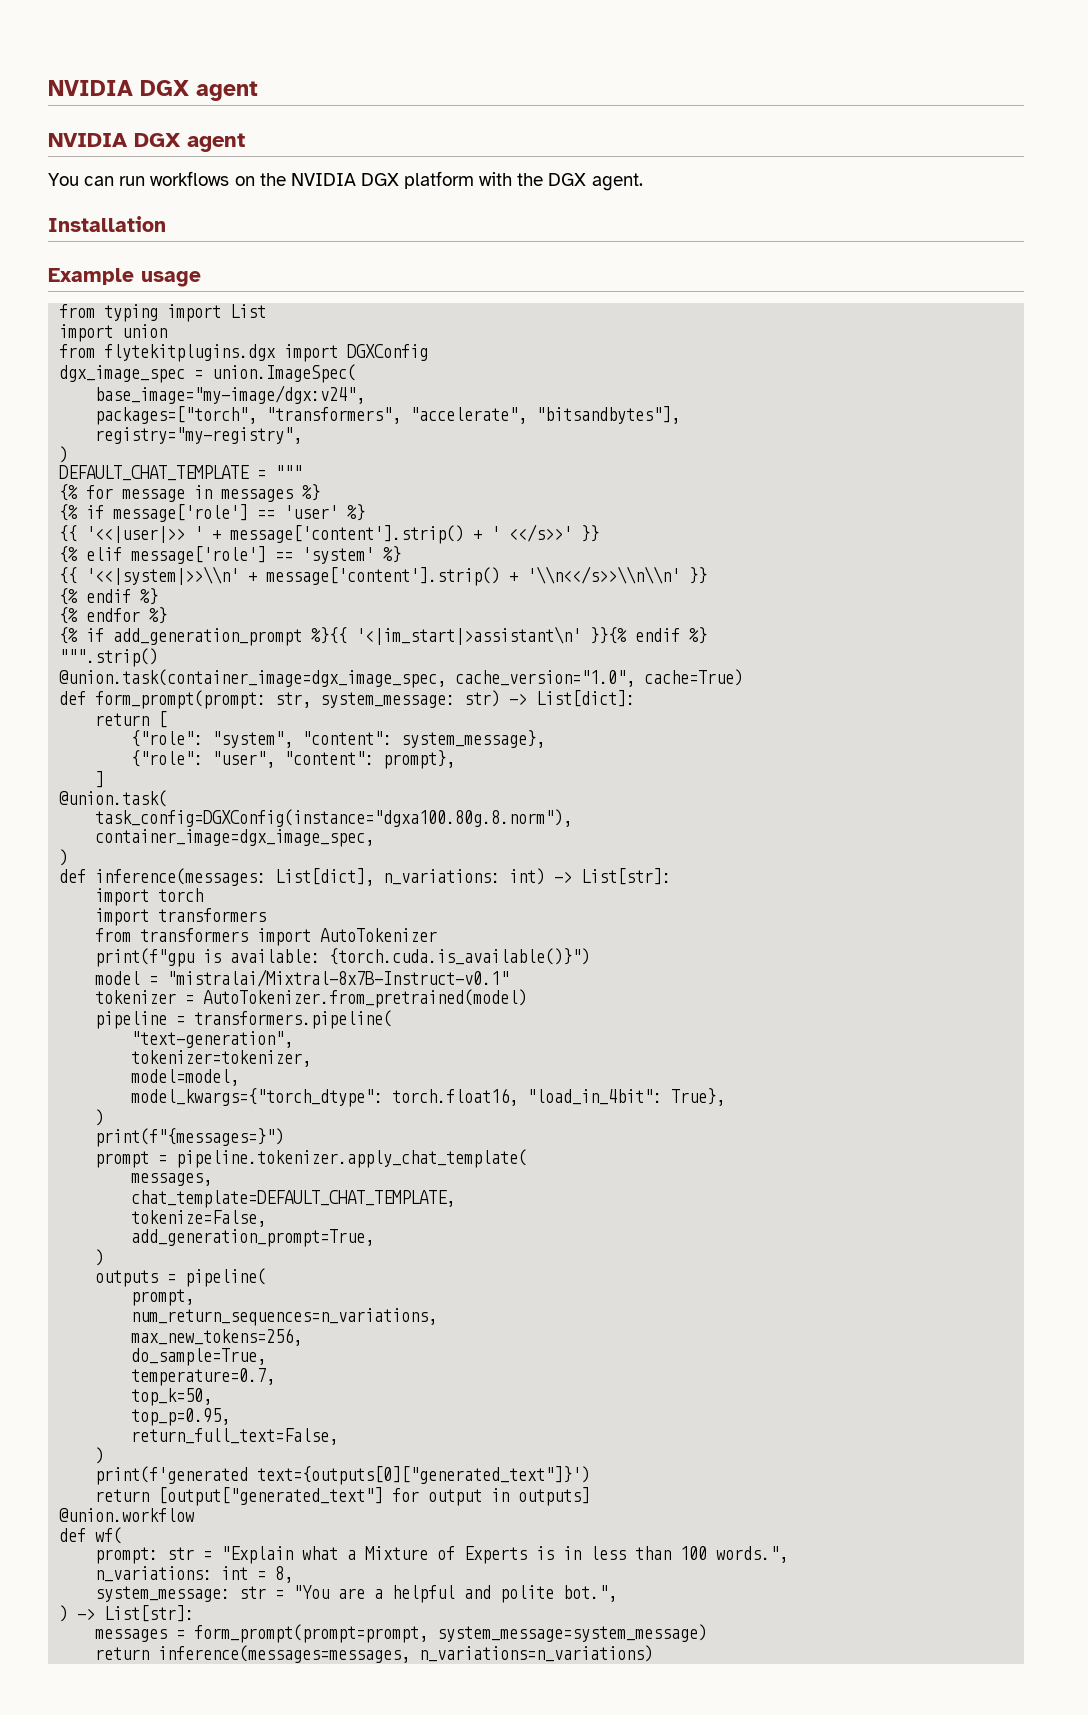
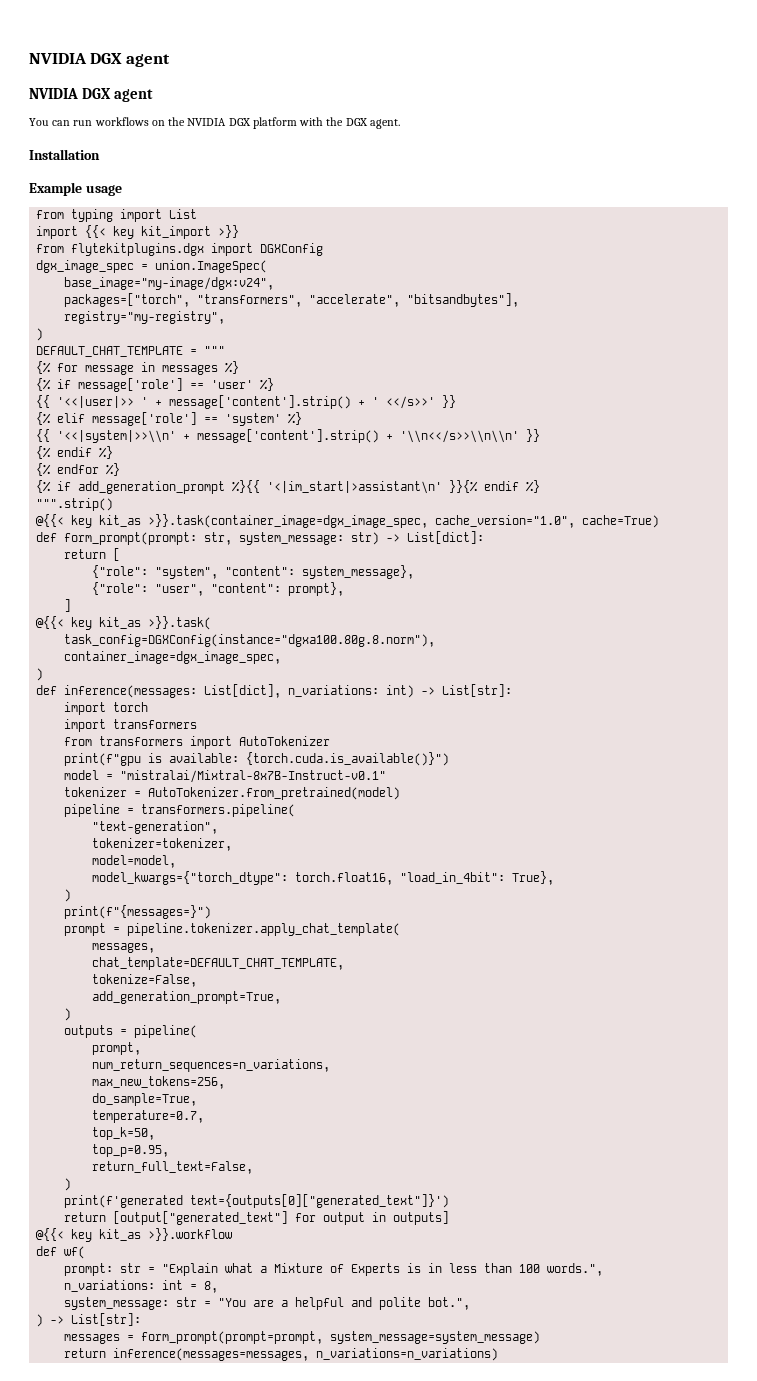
- import union
+ import {{< key kit_import >}}
- @union.task(container_image=dgx_image_spec, cache_version="1.0", cache=True)
+ @{{< key kit_as >}}.task(container_image=dgx_image_spec, cache_version="1.0", cache=True)
- @union.task(
+ @{{< key kit_as >}}.task(
- @union.workflow
+ @{{< key kit_as >}}.workflow

